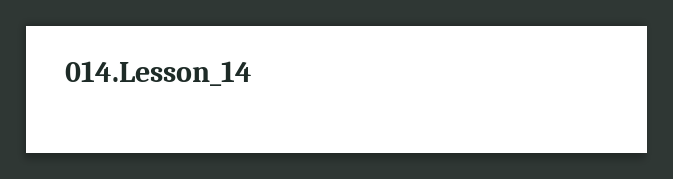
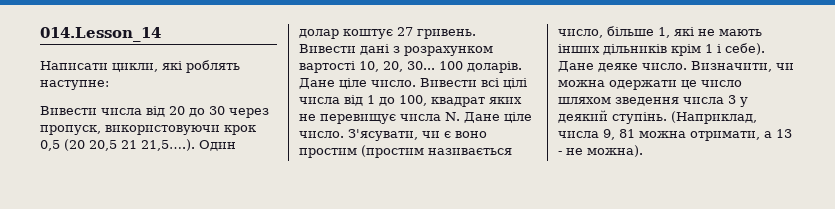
+ Написати цикли, які роблять наступне:
+ Вивести числа від 20 до 30 через пропуск, використовуючи крок 0,5 (20 20,5 21 21,5….). Один долар коштує 27 гривень. Вивести дані з розрахунком вартості 10, 20, 30... 100 доларів. Дане ціле число. Вивести всі цілі числа від 1 до 100, квадрат яких не перевищує числа N. Дане ціле число. З'ясувати, чи є воно простим (простим називається число, більше 1, які не мають інших дільників крім 1 і себе). Дане деяке число. Визначити, чи можна одержати це число шляхом зведення числа 3 у деякий ступінь. (Наприклад, числа 9, 81 можна отримати, а 13 - не можна).

